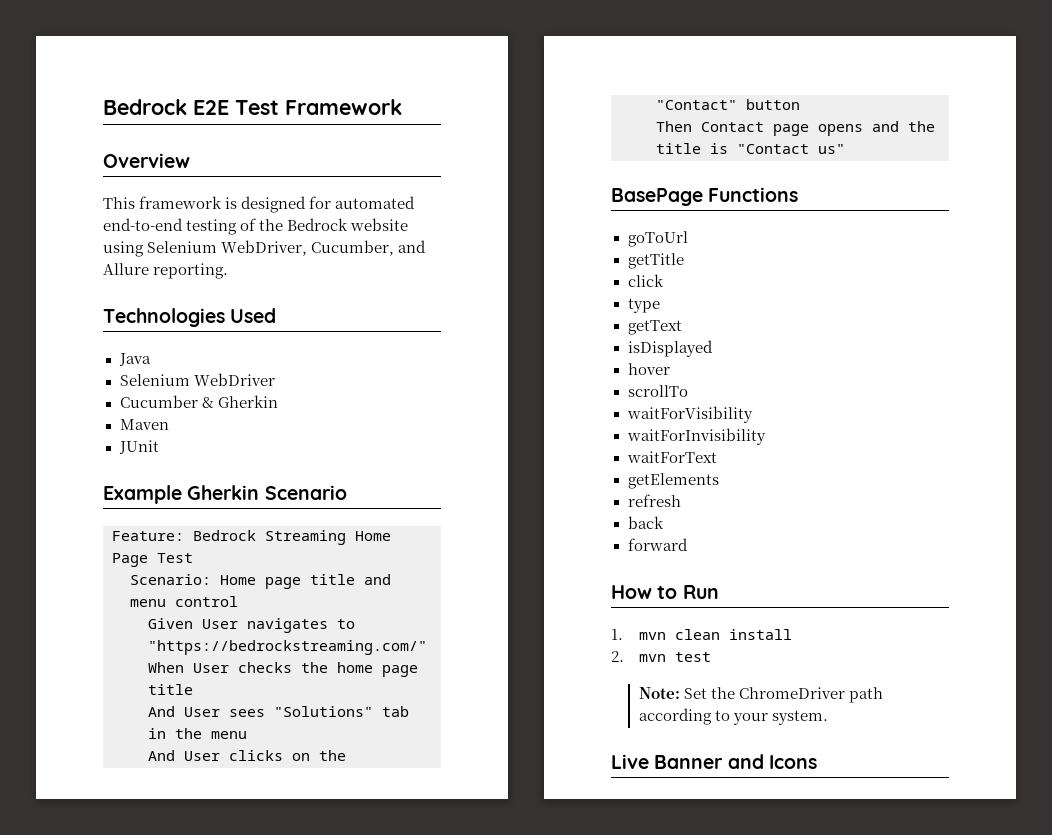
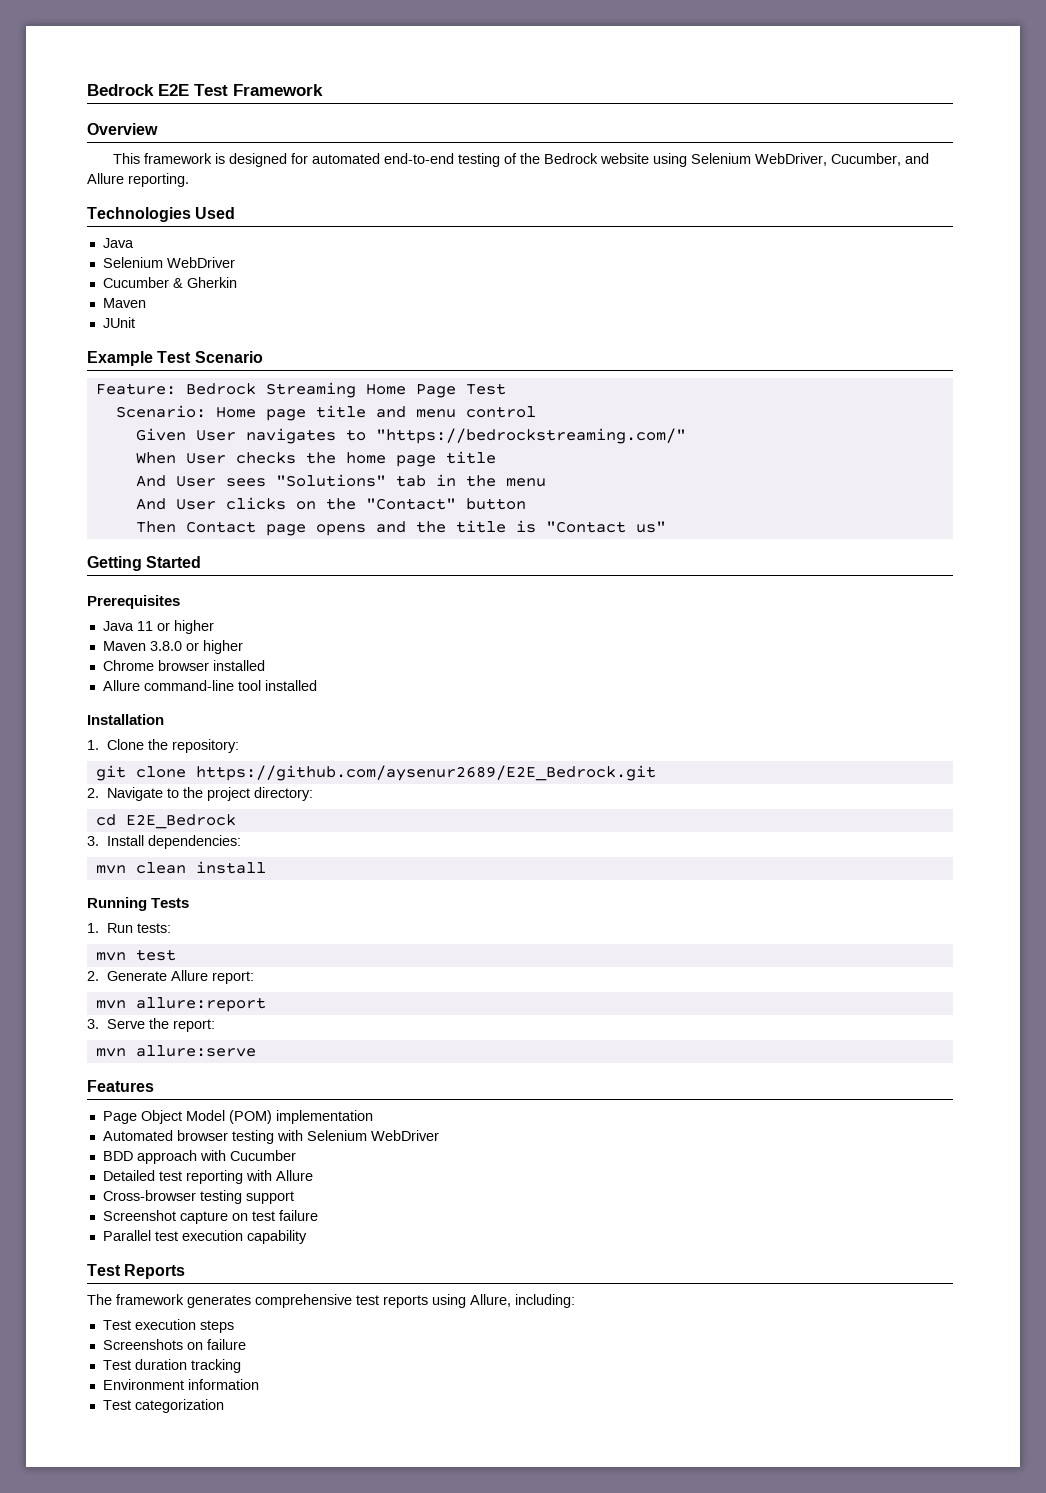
- Example Gherkin Scenario
+ Example Test Scenario
- BasePage Functions
- goToUrl
- getTitle
- click
- type
- getText
- isDisplayed
- hover
- scrollTo
- waitForVisibility
- waitForInvisibility
- waitForText
- getElements
- refresh
- back
- forward
- How to Run
- 1. mvn clean install
- 2. mvn test
- Note: Set the ChromeDriver path according to your system.
- Live Banner and Icons
+ Getting Started
+ Prerequisites
+ Java 11 or higher
+ Maven 3.8.0 or higher
+ Chrome browser installed
+ Allure command-line tool installed
+ Installation
+ 1. Clone the repository:
+ git clone https://github.com/aysenur2689/E2E_Bedrock.git
+ 2. Navigate to the project directory:
+ cd E2E_Bedrock
+ 3. Install dependencies:
+ mvn clean install
+ Running Tests
+ 1. Run tests:
+ mvn test
+ 2. Generate Allure report:
+ mvn allure:report
+ 3. Serve the report:
+ mvn allure:serve
+ Features
+ Page Object Model (POM) implementation
+ Automated browser testing with Selenium WebDriver
+ BDD approach with Cucumber
+ Detailed test reporting with Allure
+ Cross-browser testing support
+ Screenshot capture on test failure
+ Parallel test execution capability
+ Test Reports
+ The framework generates comprehensive test reports using Allure, including:
+ Test execution steps
+ Screenshots on failure
+ Test duration tracking
+ Environment information
+ Test categorization

